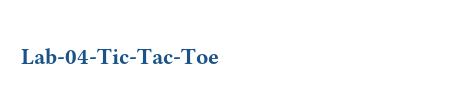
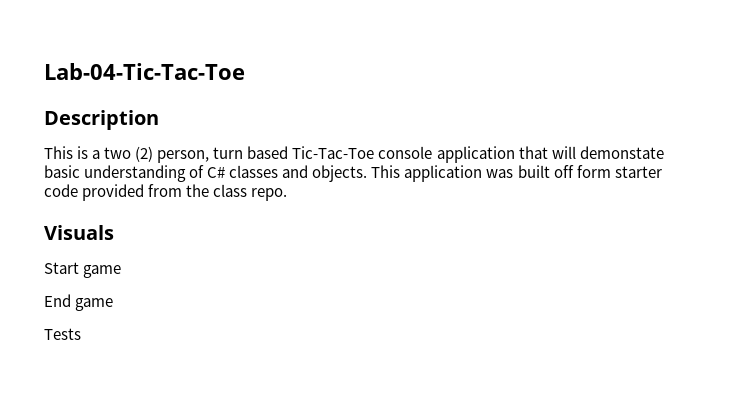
+ Description
+ This is a two (2) person, turn based Tic-Tac-Toe console application that will demonstate basic understanding of C# classes and objects. This application was built off form starter code provided from the class repo.
+ Visuals
+ Start game
+ End game
+ Tests

